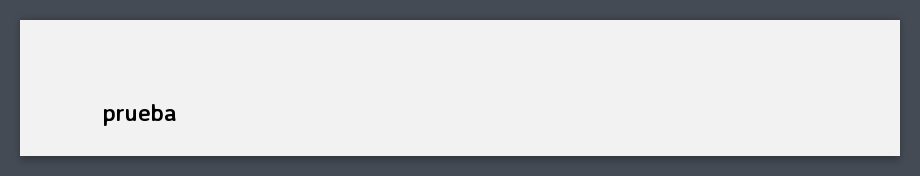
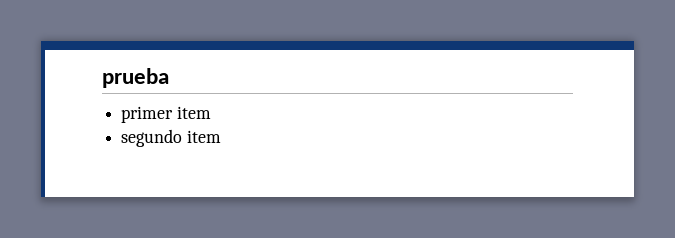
+ primer item
+ segundo item

